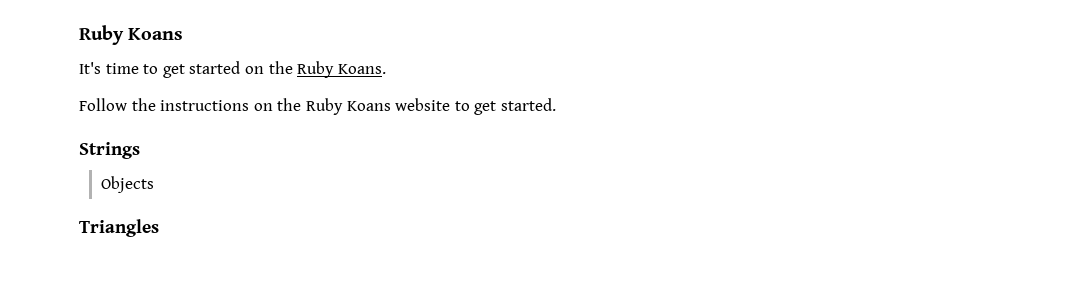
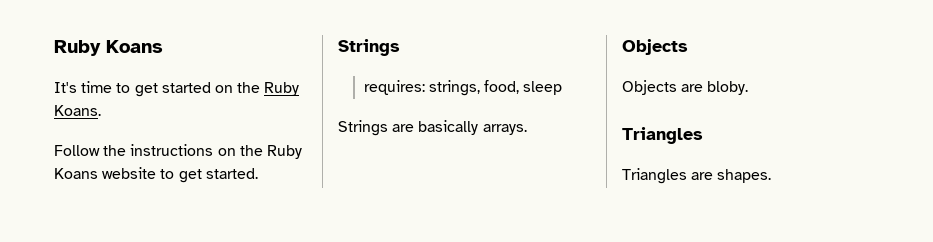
+ requires: strings, food, sleep
+ Strings are basically arrays.
  Objects
+ Objects are bloby.
  Triangles
+ Triangles are shapes.

